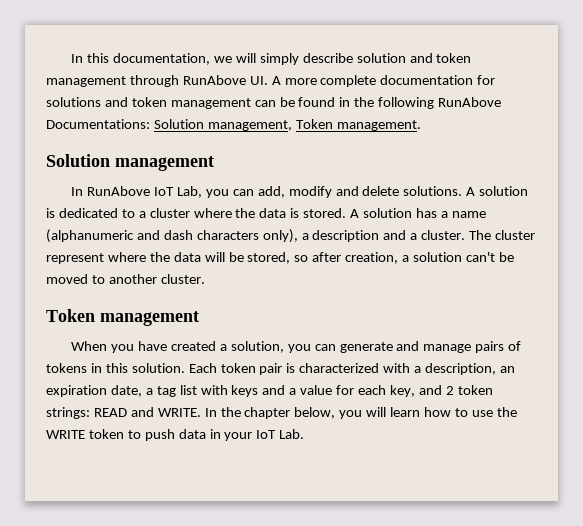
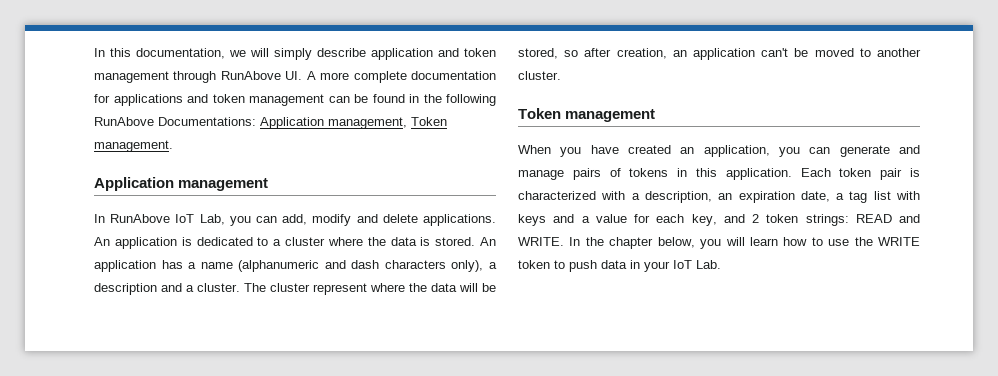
- In this documentation, we will simply describe solution and token management through RunAbove UI. A more complete documentation for solutions and token management can be found in the following RunAbove Documentations: Solution management, Token management.
+ In this documentation, we will simply describe application and token management through RunAbove UI. A more complete documentation for applications and token management can be found in the following RunAbove Documentations: Application management, Token management.
- Solution management
+ Application management
- In RunAbove IoT Lab, you can add, modify and delete solutions. A solution is dedicated to a cluster where the data is stored.
+ In RunAbove IoT Lab, you can add, modify and delete applications. An application is dedicated to a cluster where the data is stored.
- A solution has a name (alphanumeric and dash characters only), a description and a cluster.
+ An application has a name (alphanumeric and dash characters only), a description and a cluster.
- The cluster represent where the data will be stored, so after creation, a solution can't be moved to another cluster.
+ The cluster represent where the data will be stored, so after creation, an application can't be moved to another cluster.
- When you have created a solution, you can generate and manage pairs of tokens in this solution.
+ When you have created an application, you can generate and manage pairs of tokens in this application.

